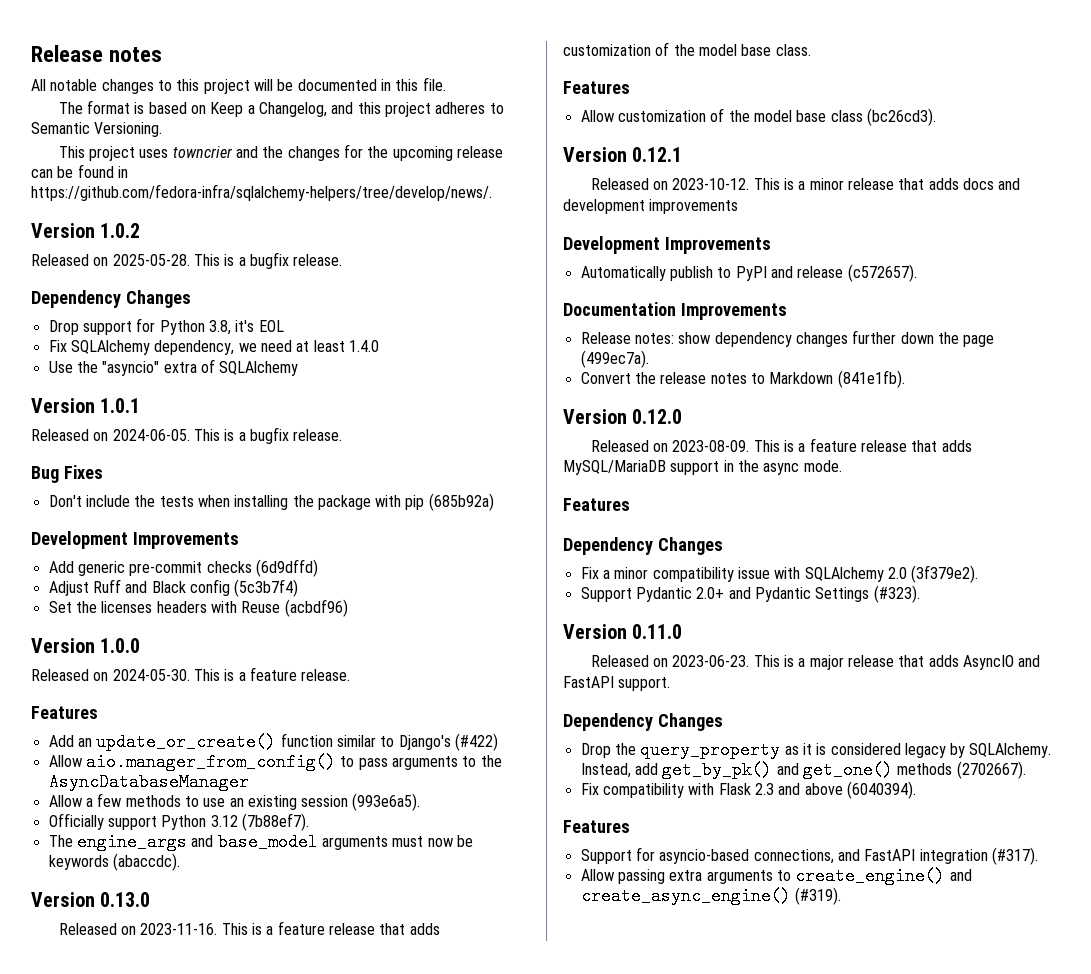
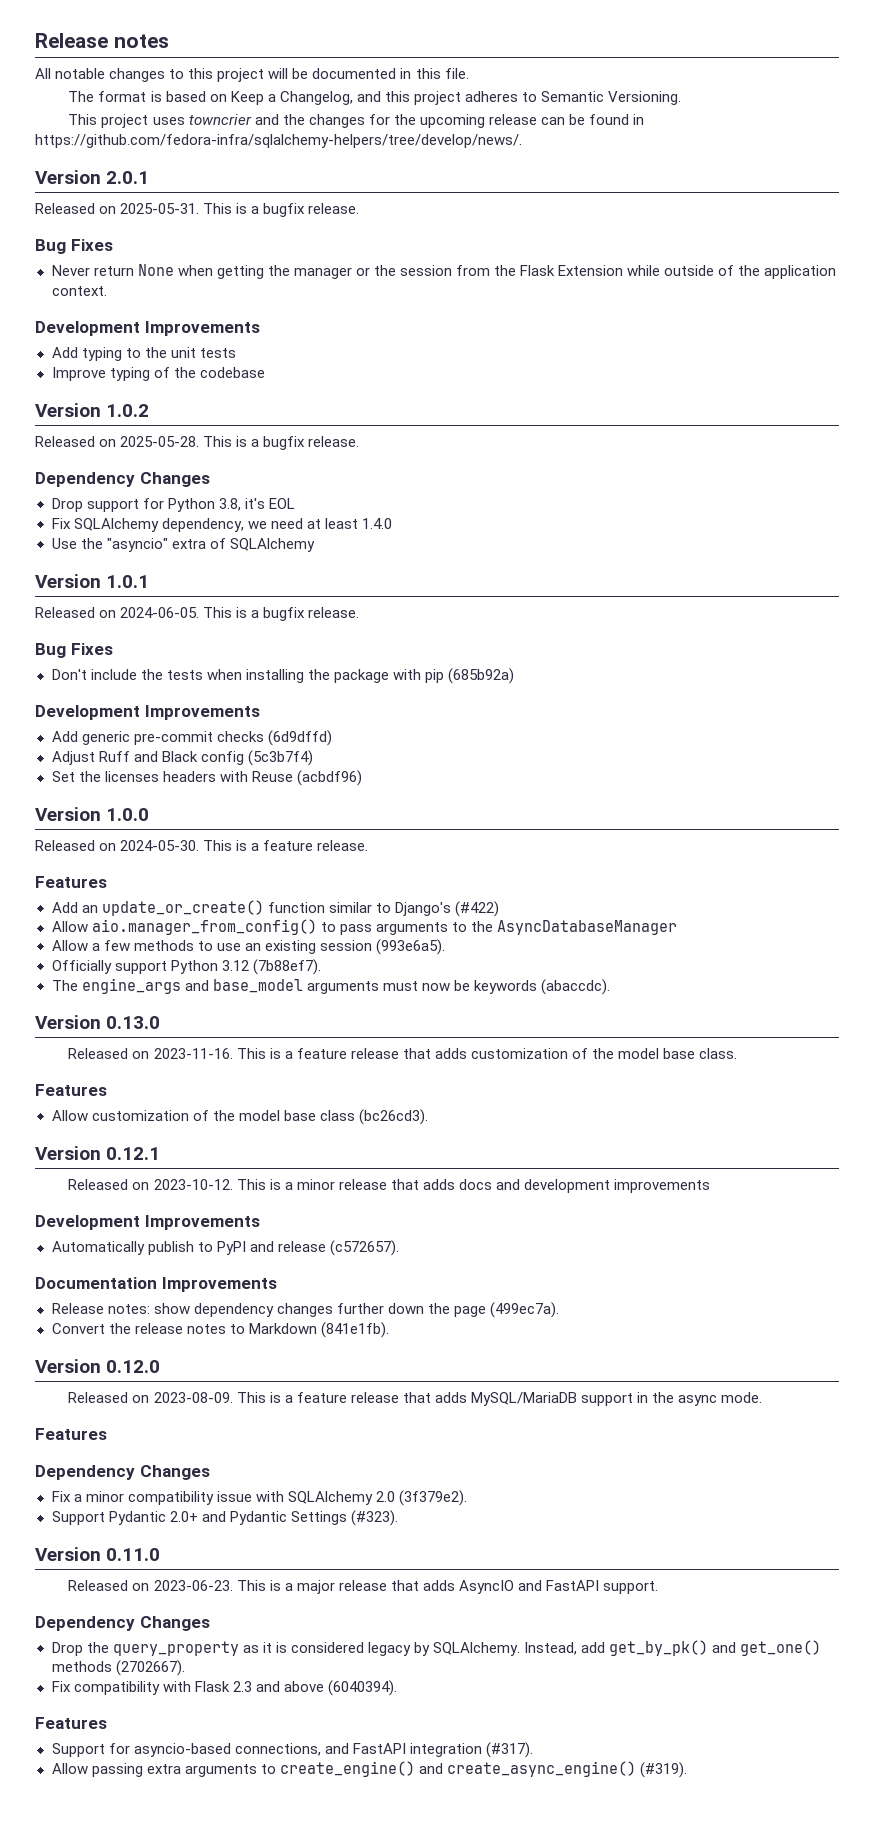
+ Version 2.0.1
+ Released on 2025-05-31. This is a bugfix release.
+ Bug Fixes
+ Never return None when getting the manager or the session from the Flask Extension while outside of the application context.
+ Development Improvements
+ Add typing to the unit tests
+ Improve typing of the codebase

